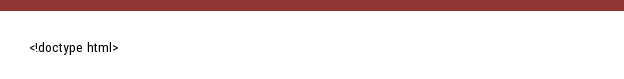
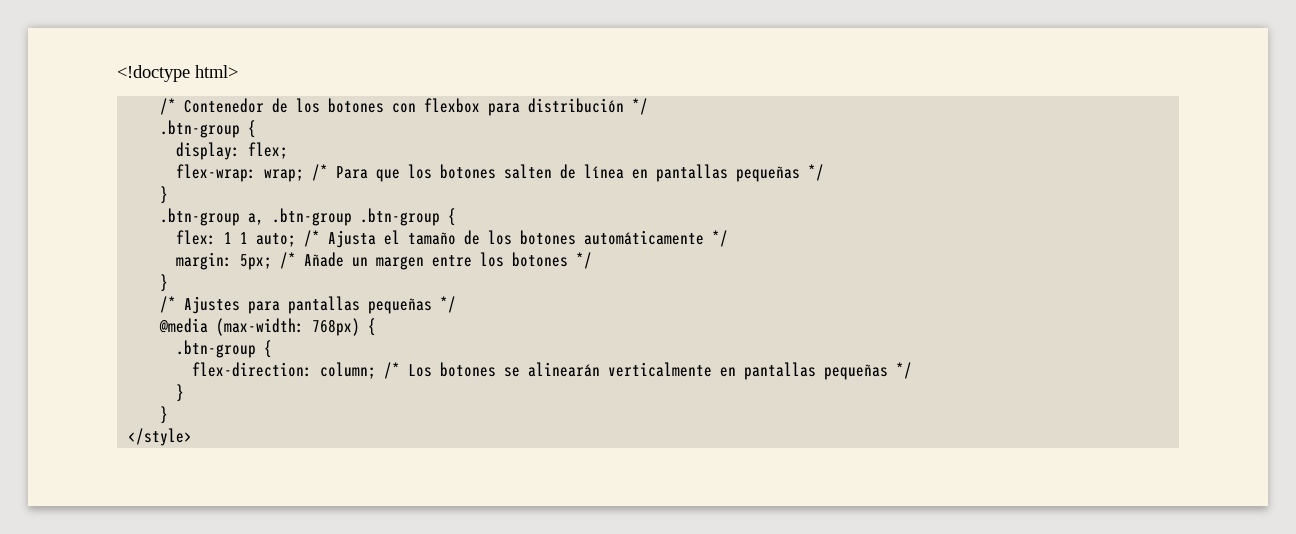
+ /* Contenedor de los botones con flexbox para distribución */
+ .btn-group {
+ display: flex;
+ flex-wrap: wrap; /* Para que los botones salten de línea en pantallas pequeñas */
+ }
+ .btn-group a, .btn-group .btn-group {
+ flex: 1 1 auto; /* Ajusta el tamaño de los botones automáticamente */
+ margin: 5px; /* Añade un margen entre los botones */
+ }
+ /* Ajustes para pantallas pequeñas */
+ @media (max-width: 768px) {
+ .btn-group {
+ flex-direction: column; /* Los botones se alinearán verticalmente en pantallas pequeñas */
+ }
+ }
+ </style>

